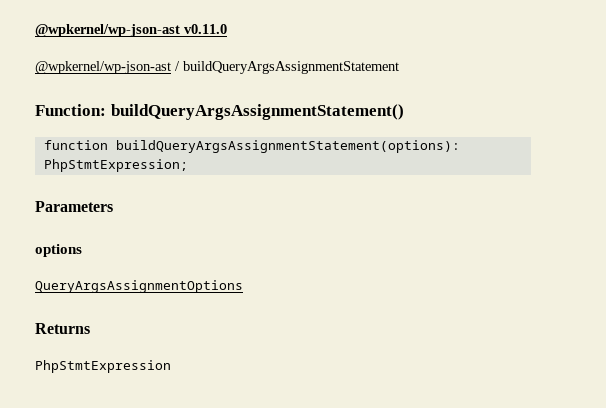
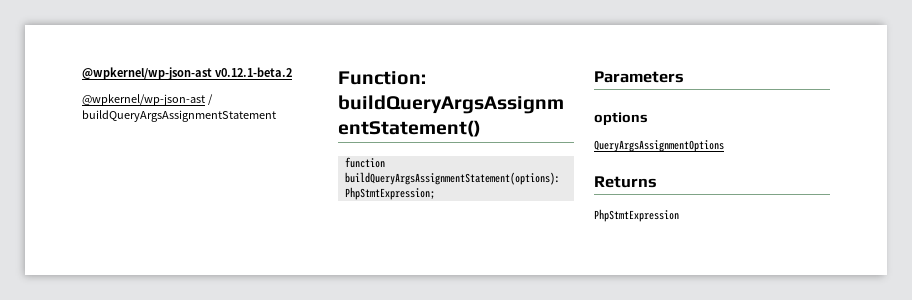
- @wpkernel/wp-json-ast v0.11.0
+ @wpkernel/wp-json-ast v0.12.1-beta.2

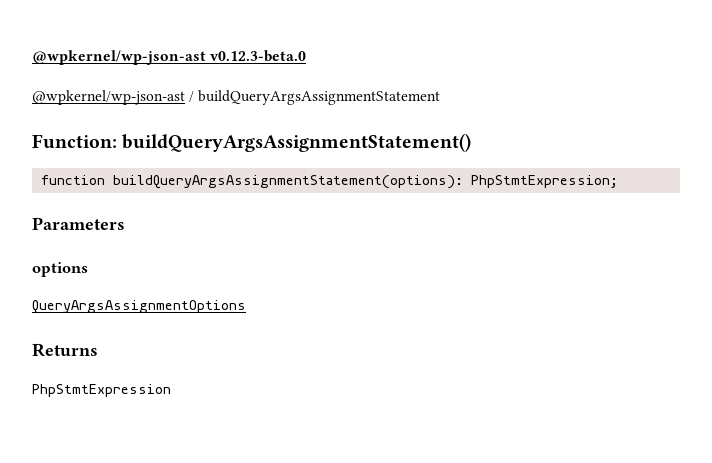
- @wpkernel/wp-json-ast v0.12.1-beta.2
+ @wpkernel/wp-json-ast v0.12.3-beta.0

